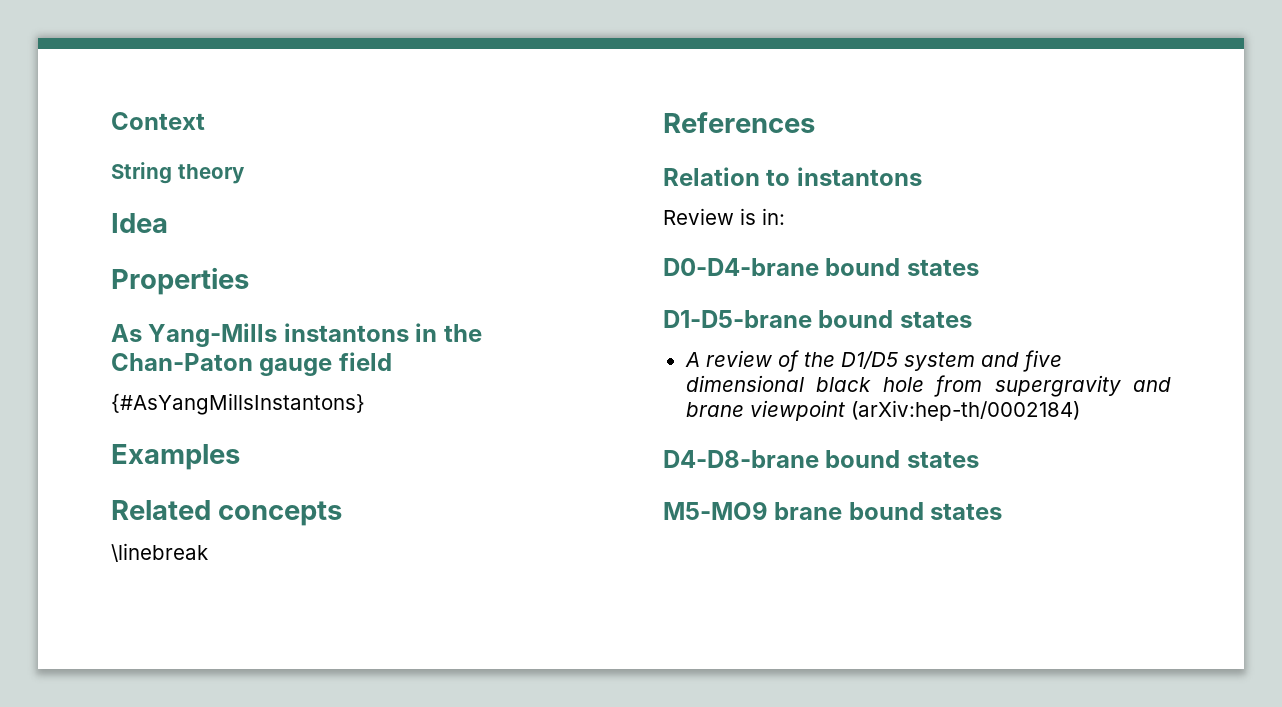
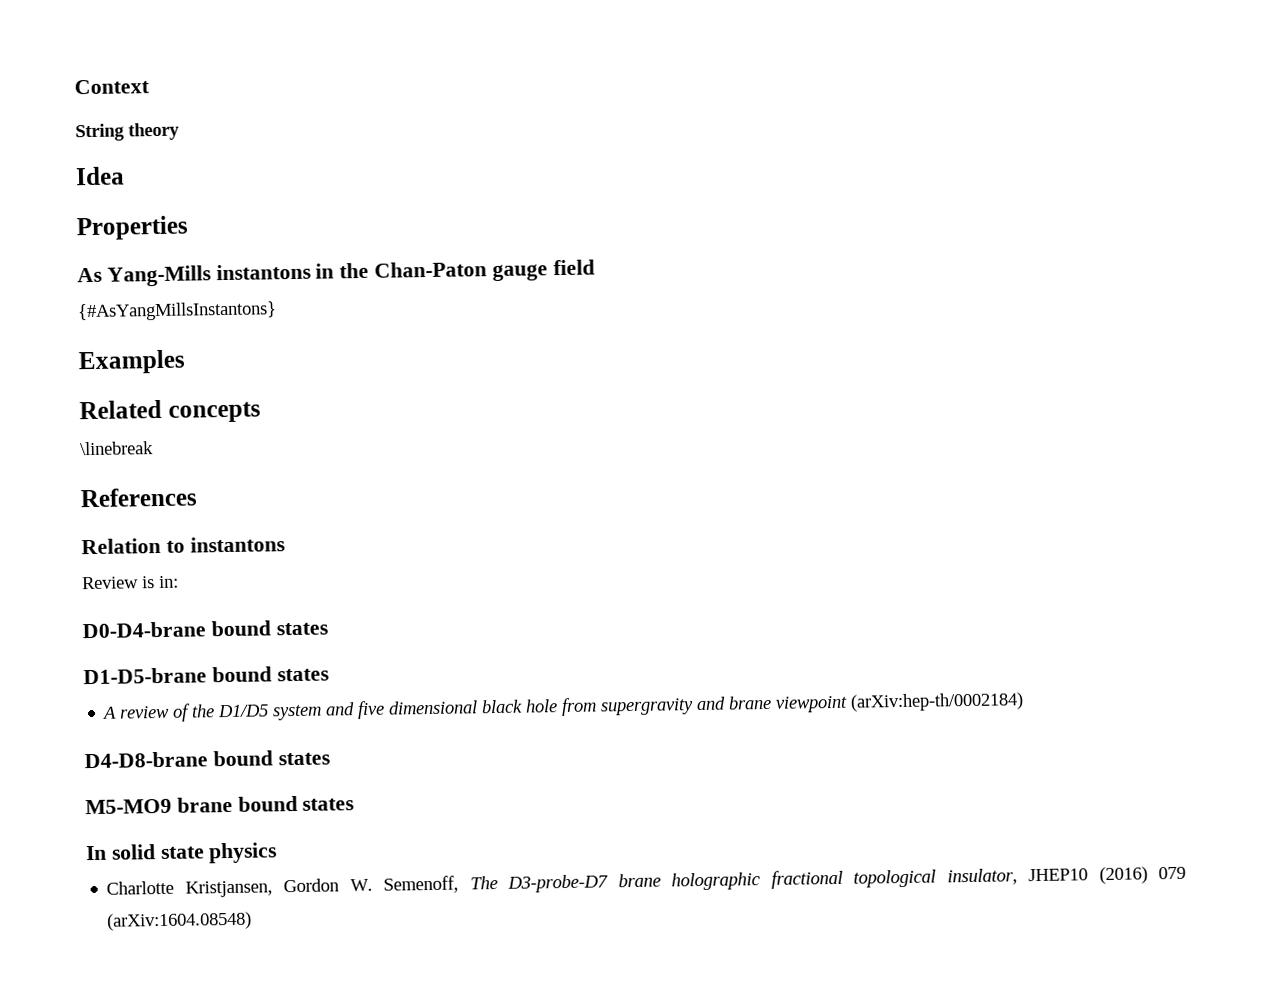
+ In solid state physics
+ Charlotte Kristjansen, Gordon W. Semenoff, The D3-probe-D7 brane holographic fractional topological insulator, JHEP10 (2016) 079 (arXiv:1604.08548)

